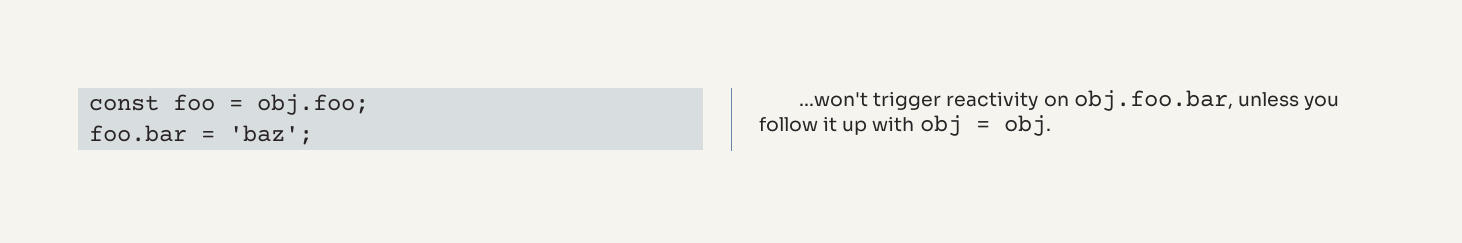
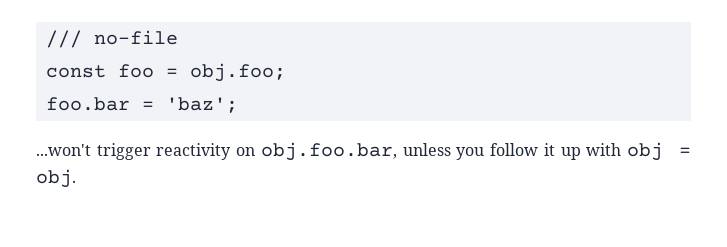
+ /// no-file

